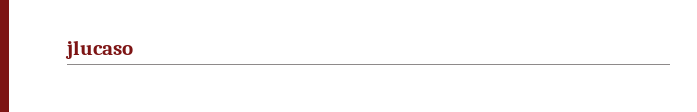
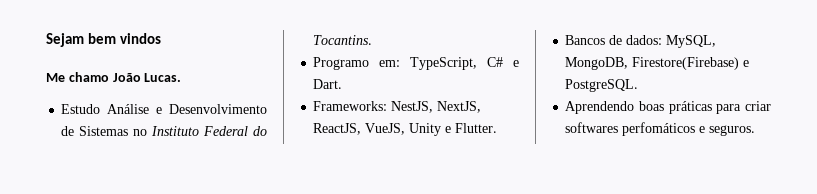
- jlucaso
+ Sejam bem vindos
+ Me chamo João Lucas.
+ Estudo Análise e Desenvolvimento de Sistemas no Instituto Federal do Tocantins.
+ Programo em: TypeScript, C# e Dart.
+ Frameworks: NestJS, NextJS, ReactJS, VueJS, Unity e Flutter.
+ Bancos de dados: MySQL, MongoDB, Firestore(Firebase) e PostgreSQL.
+ Aprendendo boas práticas para criar softwares perfomáticos e seguros.

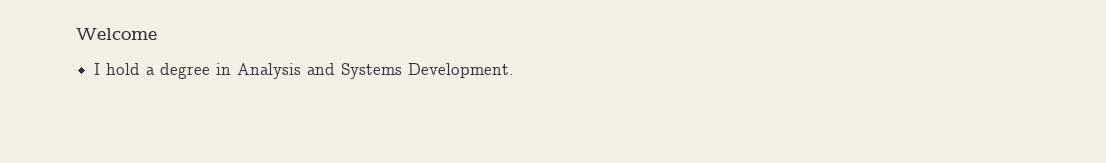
- Sejam bem vindos
- Me chamo João Lucas.
- Estudo Análise e Desenvolvimento de Sistemas no Instituto Federal do Tocantins.
- Programo em: TypeScript, C# e Dart.
- Frameworks: NestJS, NextJS, ReactJS, VueJS, Unity e Flutter.
- Bancos de dados: MySQL, MongoDB, Firestore(Firebase) e PostgreSQL.
- Aprendendo boas práticas para criar softwares perfomáticos e seguros.
+ Welcome
+ I hold a degree in Analysis and Systems Development.

